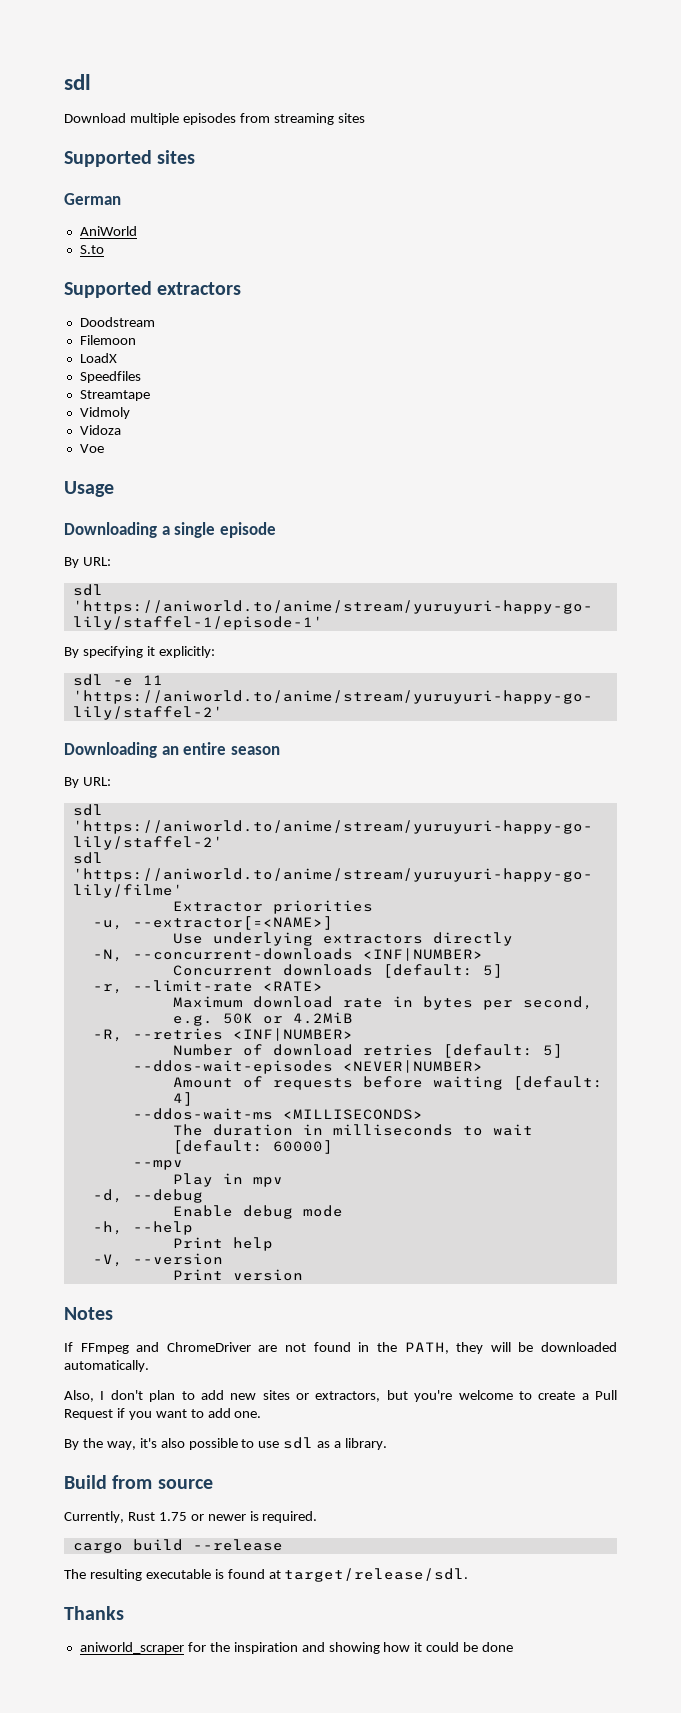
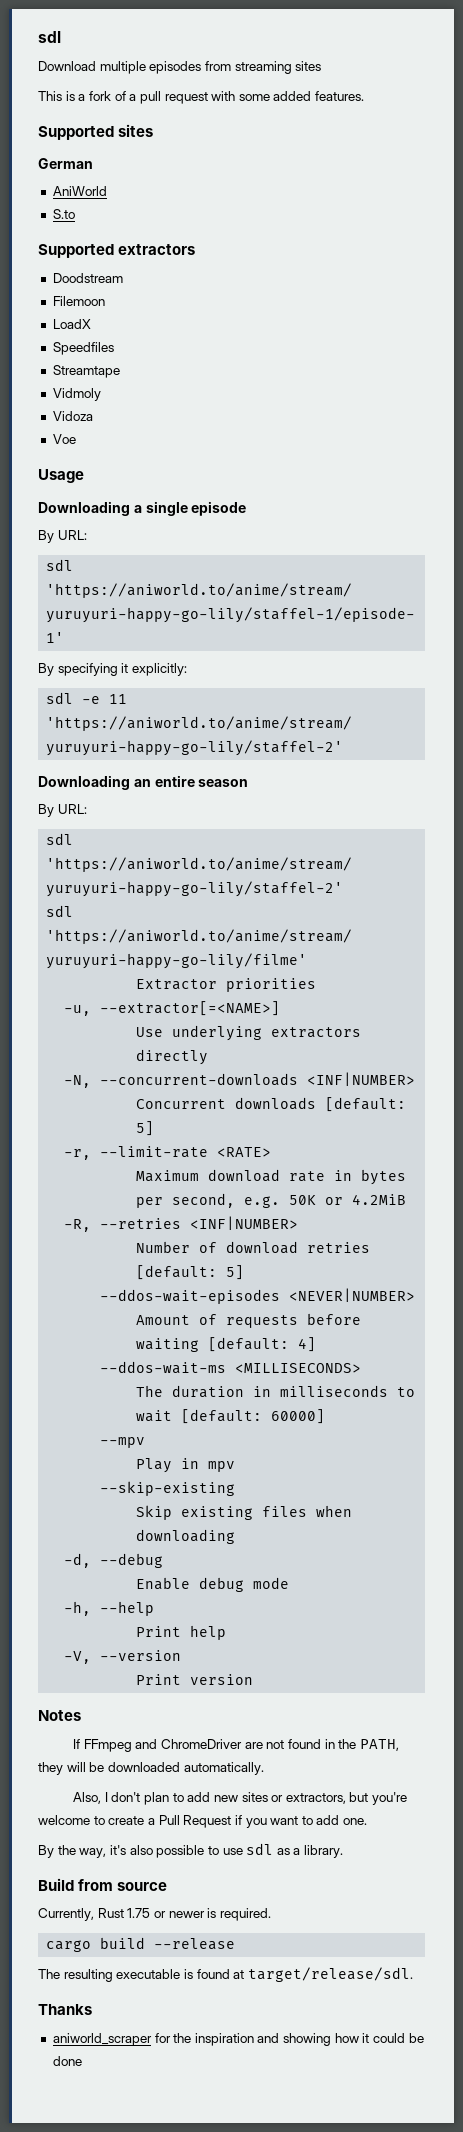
+ This is a fork of a pull request with some added features.
+ --skip-existing
+ Skip existing files when downloading

